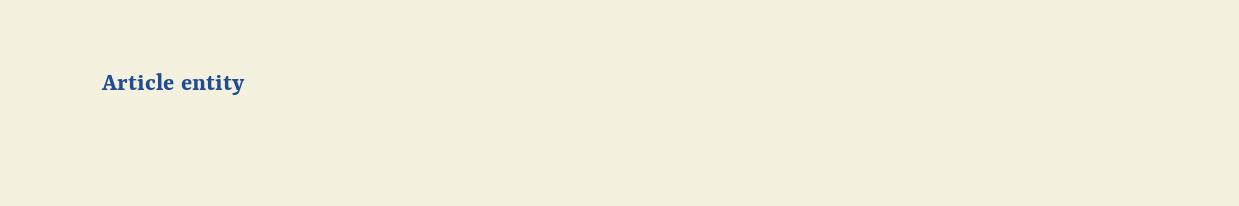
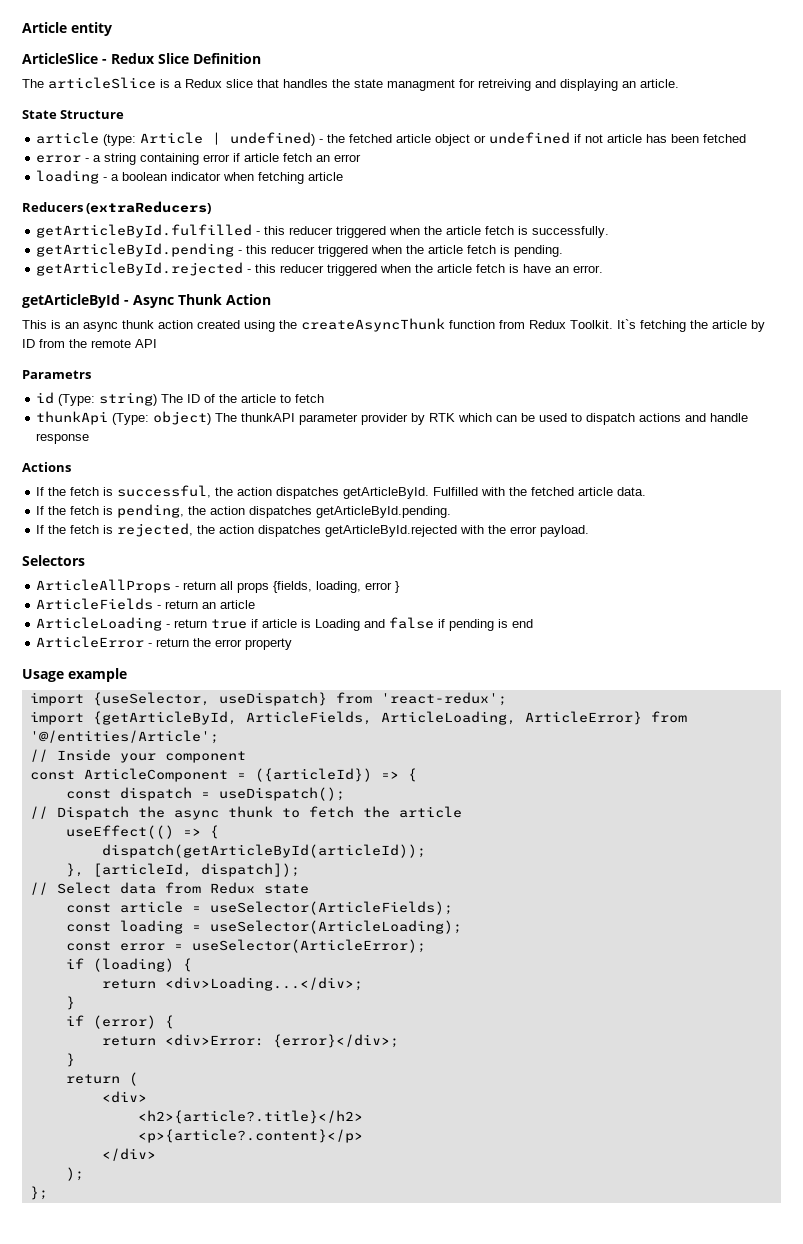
+ ArticleSlice - Redux Slice Definition
+ The articleSlice is a Redux slice that handles the state managment for retreiving and displaying an article.
+ State Structure
+ article (type: Article | undefined) - the fetched article object or undefined if not article has been fetched
+ error - a string containing error if article fetch an error
+ loading - a boolean indicator when fetching article
+ Reducers (extraReducers)
+ getArticleById.fulfilled - this reducer triggered when the article fetch is successfully.
+ getArticleById.pending - this reducer triggered when the article fetch is pending.
+ getArticleById.rejected - this reducer triggered when the article fetch is have an error.
+ getArticleById - Async Thunk Action
+ This is an async thunk action created using the createAsyncThunk function from Redux Toolkit. It`s fetching the article by ID from the remote API
+ Parametrs
+ id (Type: string) The ID of the article to fetch
+ thunkApi (Type: object) The thunkAPI parameter provider by RTK which can be used to dispatch actions and handle response
+ Actions
+ If the fetch is successful, the action dispatches getArticleById. Fulfilled with the fetched article data.
+ If the fetch is pending, the action dispatches getArticleById.pending.
+ If the fetch is rejected, the action dispatches getArticleById.rejected with the error payload.
+ Selectors
+ ArticleAllProps - return all props {fields, loading, error }
+ ArticleFields - return an article
+ ArticleLoading - return true if article is Loading and false if pending is end
+ ArticleError - return the error property
+ Usage example
+ import {useSelector, useDispatch} from 'react-redux';
+ import {getArticleById, ArticleFields, ArticleLoading, ArticleError} from '@/entities/Article';
+ // Inside your component
+ const ArticleComponent = ({articleId}) => {
+ const dispatch = useDispatch();
+ // Dispatch the async thunk to fetch the article
+ useEffect(() => {
+ dispatch(getArticleById(articleId));
+ }, [articleId, dispatch]);
+ // Select data from Redux state
+ const article = useSelector(ArticleFields);
+ const loading = useSelector(ArticleLoading);
+ const error = useSelector(ArticleError);
+ if (loading) {
+ return <div>Loading...</div>;
+ }
+ if (error) {
+ return <div>Error: {error}</div>;
+ }
+ return (
+ <div>
+ <h2>{article?.title}</h2>
+ <p>{article?.content}</p>
+ </div>
+ );
+ };

